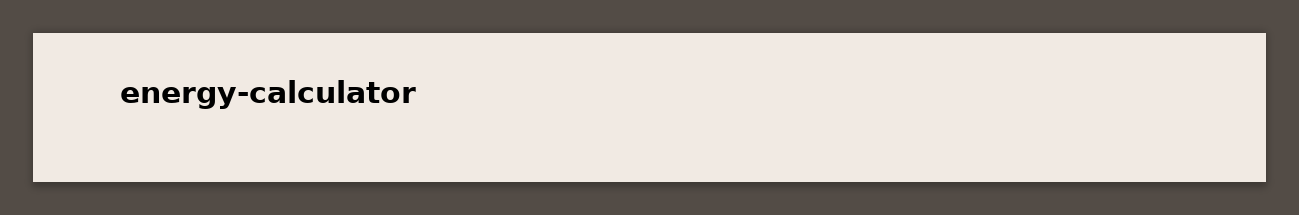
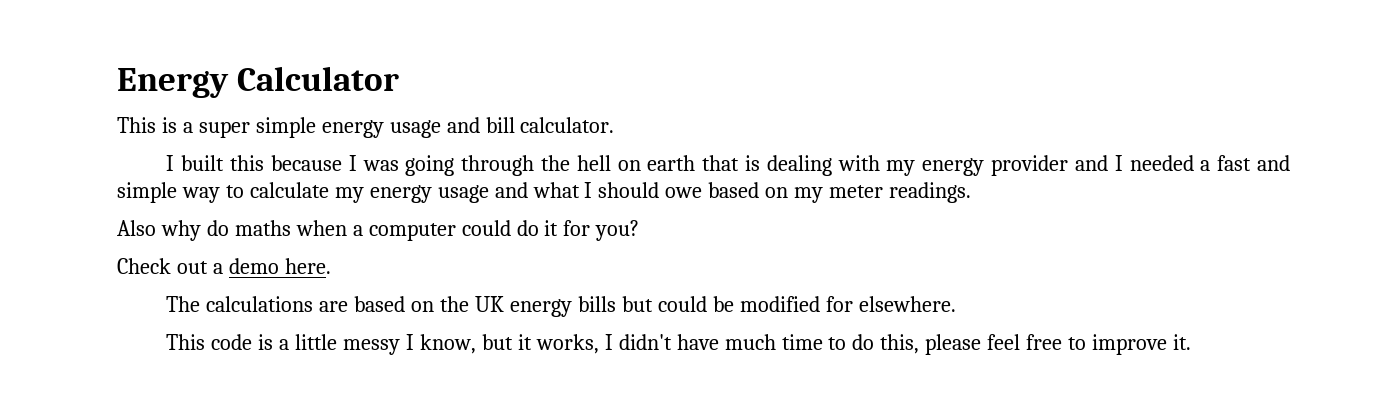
- energy-calculator
+ Energy Calculator
+ This is a super simple energy usage and bill calculator.
+ I built this because I was going through the hell on earth that is dealing with my energy provider and I needed a fast and simple way to calculate my energy usage and what I should owe based on my meter readings.
+ Also why do maths when a computer could do it for you?
+ Check out a demo here.
+ The calculations are based on the UK energy bills but could be modified for elsewhere.
+ This code is a little messy I know, but it works, I didn't have much time to do this, please feel free to improve it.

